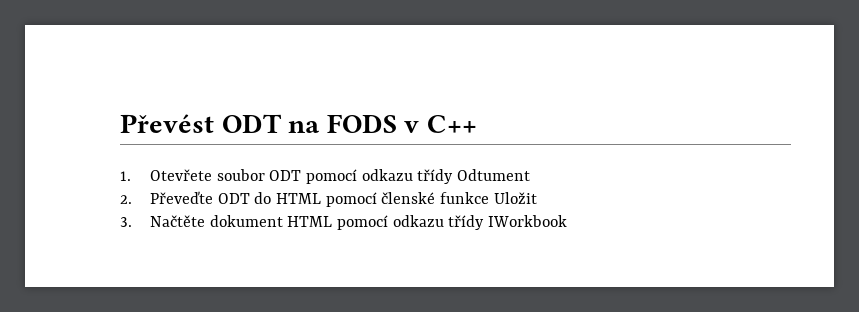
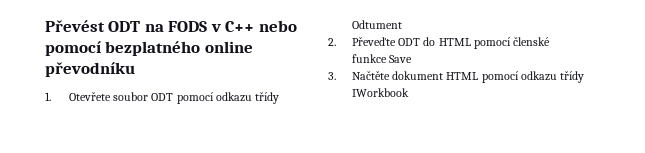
- Převést ODT na FODS v C++
+ Převést ODT na FODS v C++ nebo pomocí bezplatného online převodníku
- 2. Převeďte ODT do HTML pomocí členské funkce Uložit
+ 2. Převeďte ODT do HTML pomocí členské funkce Save

